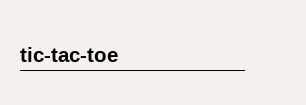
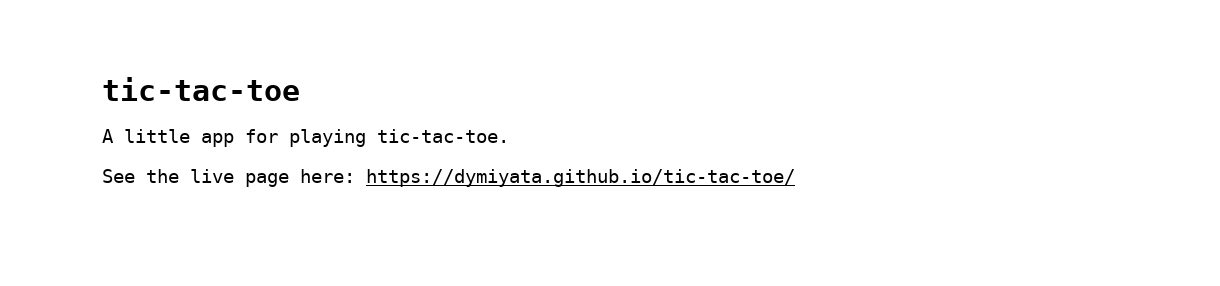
+ A little app for playing tic-tac-toe.
+ See the live page here: https://dymiyata.github.io/tic-tac-toe/

